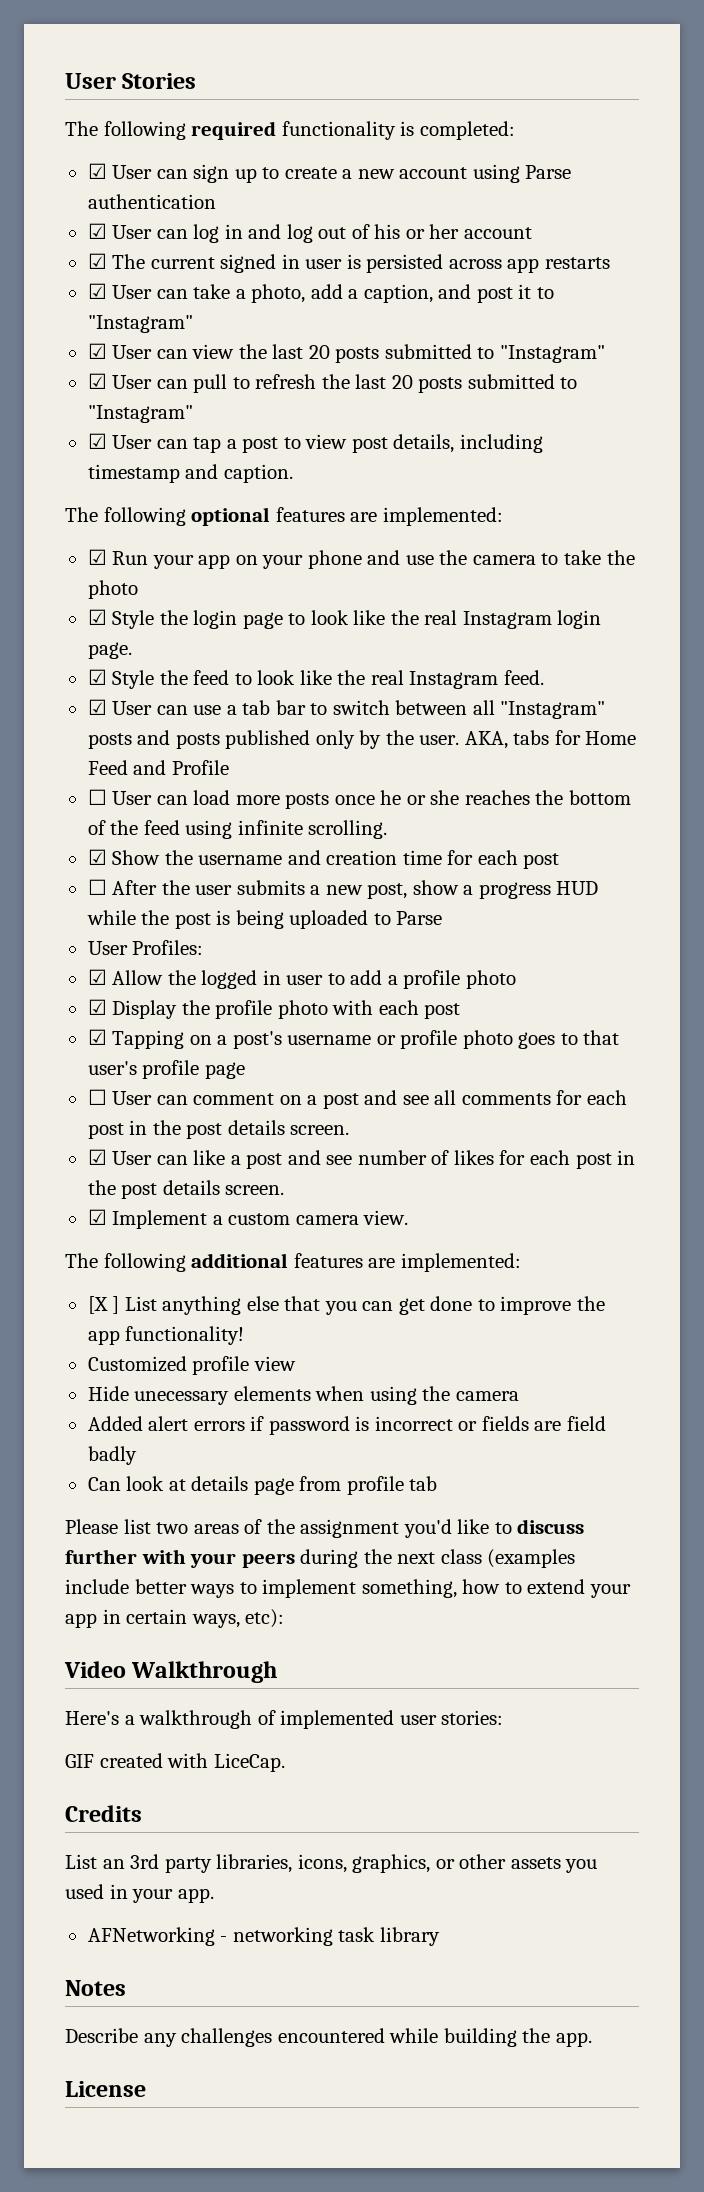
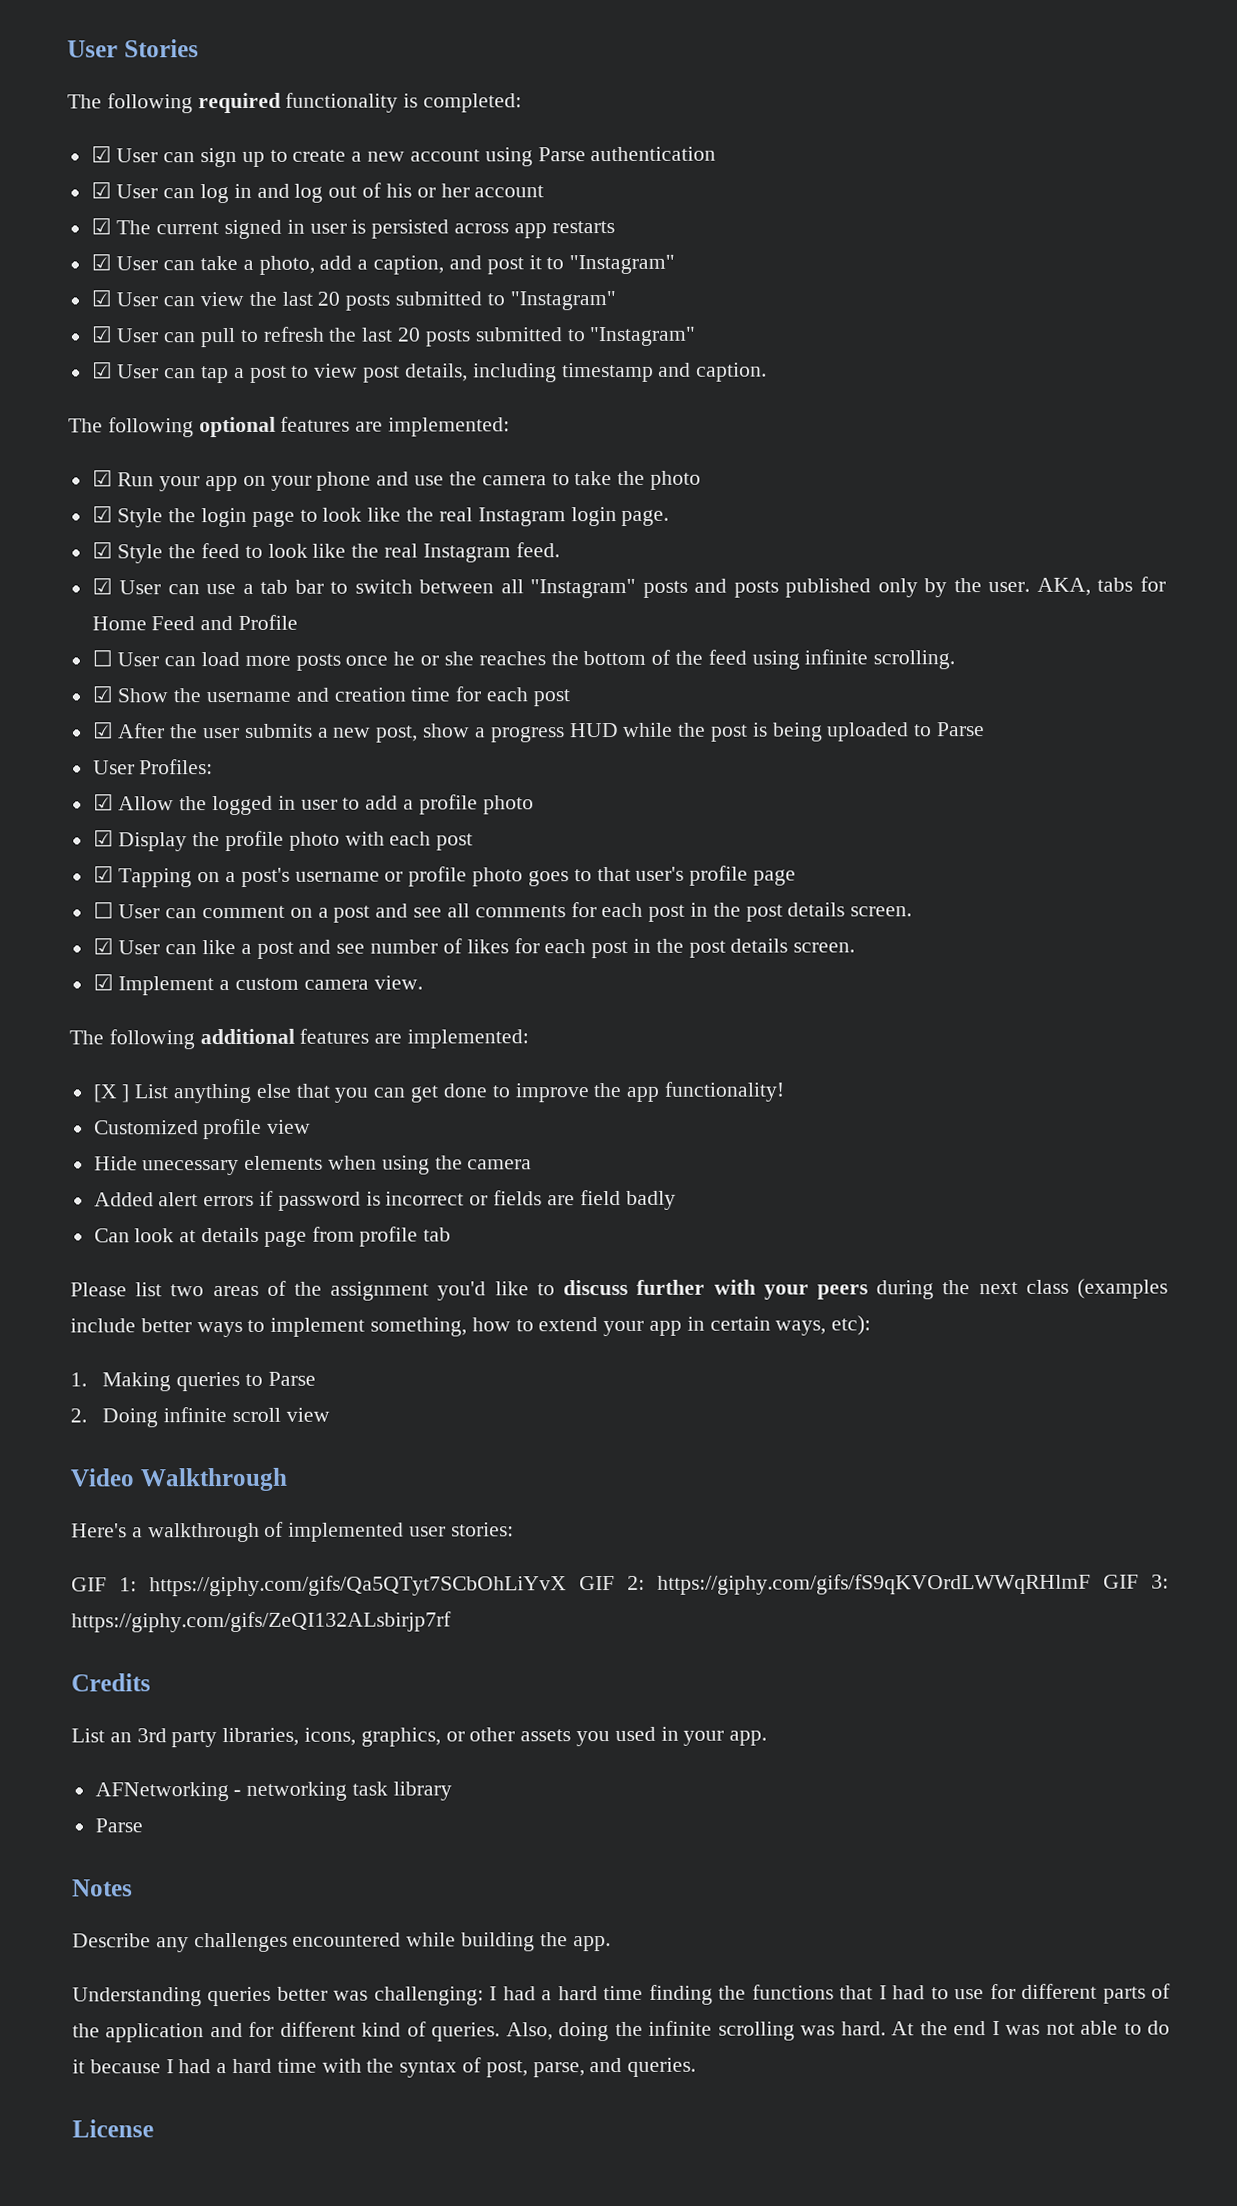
- ☐ After the user submits a new post, show a progress HUD while the post is being uploaded to Parse
+ ☑ After the user submits a new post, show a progress HUD while the post is being uploaded to Parse
+ 1. Making queries to Parse
+ 2. Doing infinite scroll view
- GIF created with LiceCap.
+ GIF 1: https://giphy.com/gifs/Qa5QTyt7SCbOhLiYvX GIF 2: https://giphy.com/gifs/fS9qKVOrdLWWqRHlmF GIF 3: https://giphy.com/gifs/ZeQI132ALsbirjp7rf
  AFNetworking - networking task library
+ Parse
+ Understanding queries better was challenging: I had a hard time finding the functions that I had to use for different parts of the application and for different kind of queries. Also, doing the infinite scrolling was hard. At the end I was not able to do it because I had a hard time with the syntax of post, parse, and queries.

